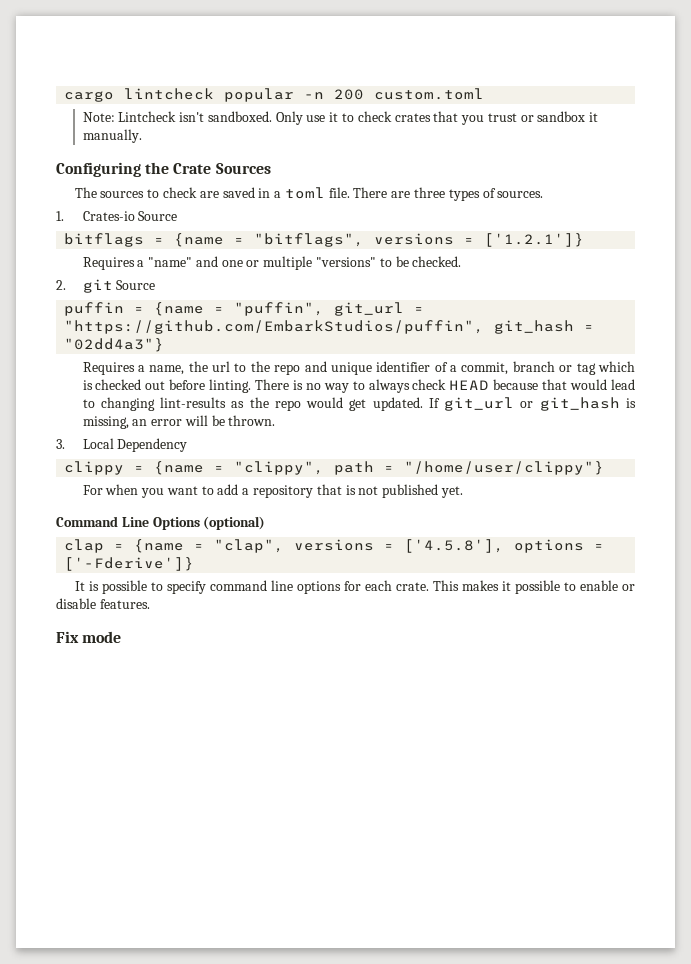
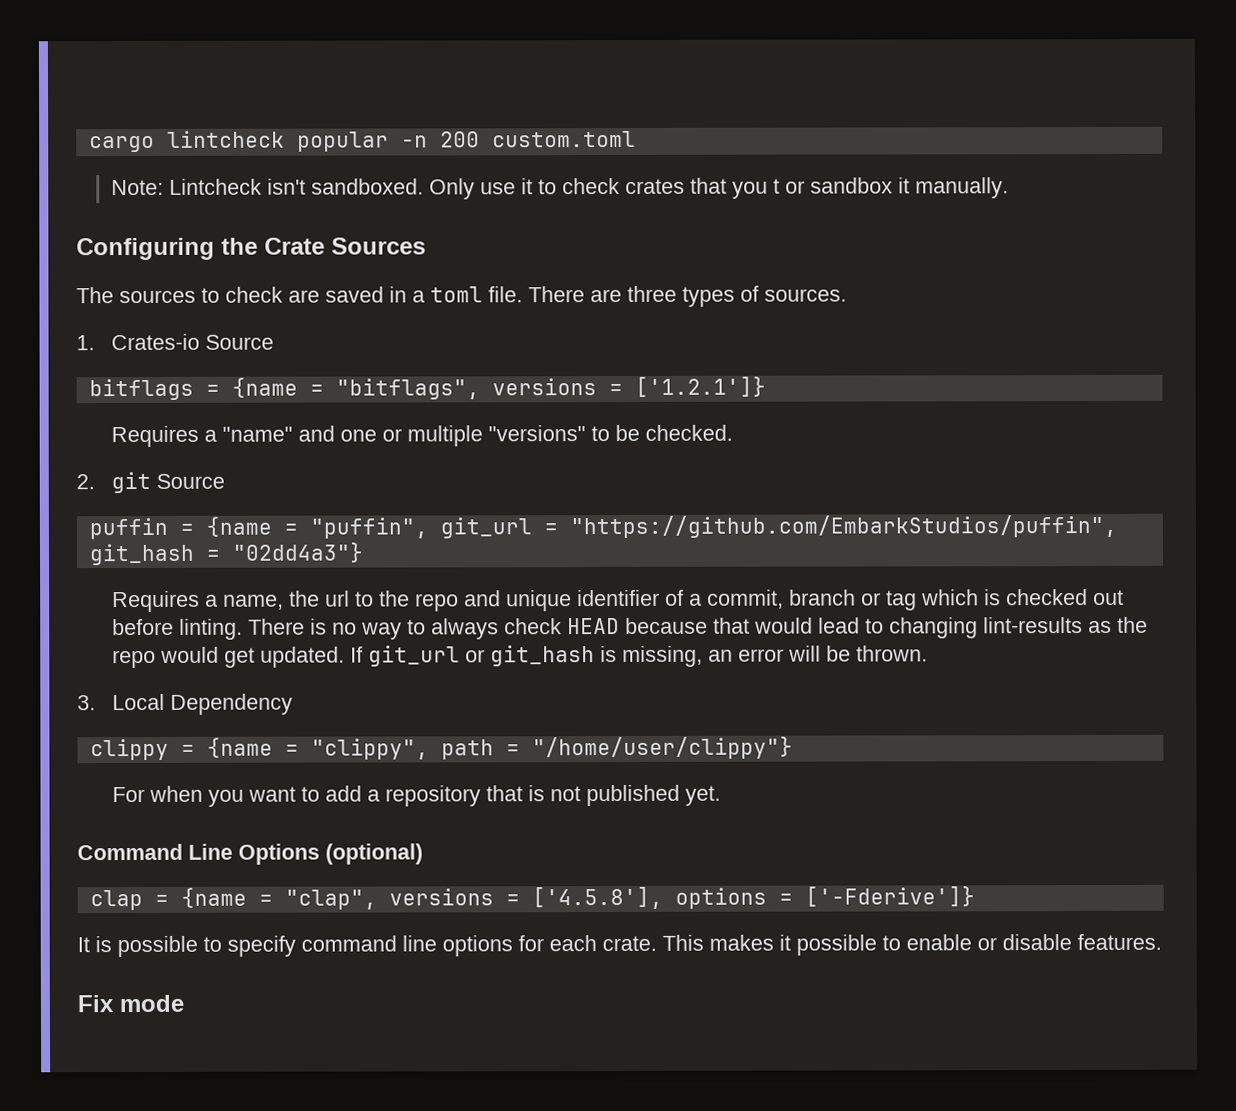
- Only use it to check crates that you trust or sandbox it manually.
+ Only use it to check crates that you t or sandbox it manually.

